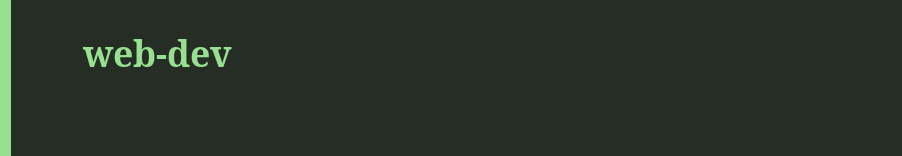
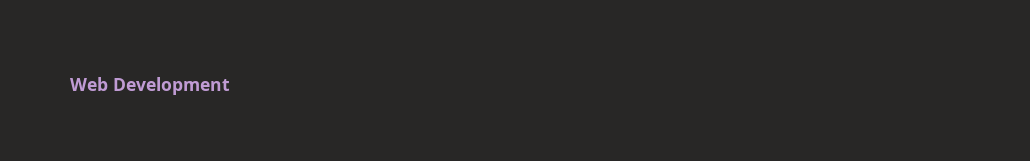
- web-dev
+ Web Development

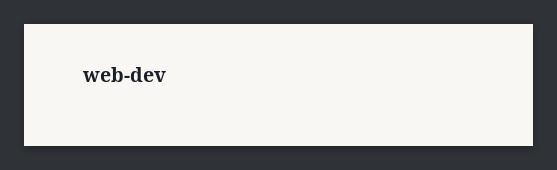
- Web Development
+ web-dev

